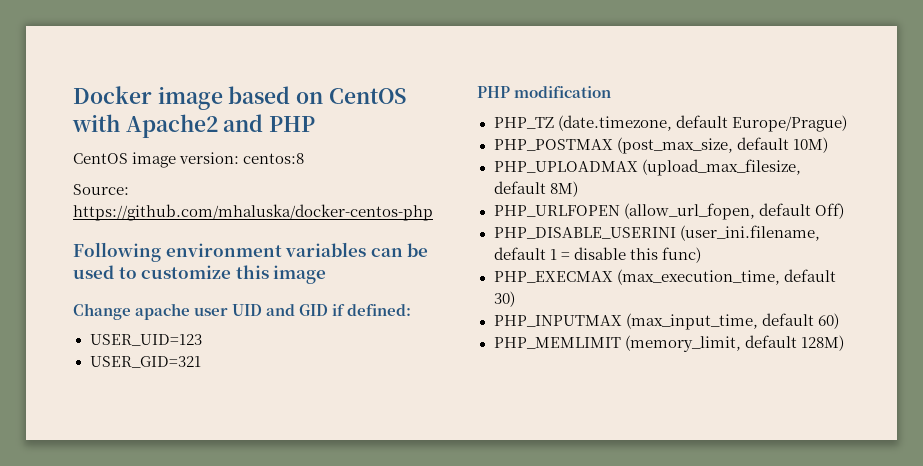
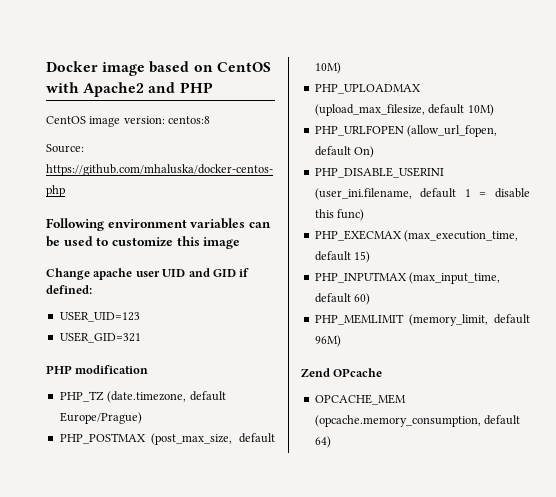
- PHP_UPLOADMAX (upload_max_filesize, default 8M)
+ PHP_UPLOADMAX (upload_max_filesize, default 10M)
- PHP_URLFOPEN (allow_url_fopen, default Off)
+ PHP_URLFOPEN (allow_url_fopen, default On)
- PHP_EXECMAX (max_execution_time, default 30)
+ PHP_EXECMAX (max_execution_time, default 15)
- PHP_MEMLIMIT (memory_limit, default 128M)
+ PHP_MEMLIMIT (memory_limit, default 96M)
+ Zend OPcache
+ OPCACHE_MEM (opcache.memory_consumption, default 64)

